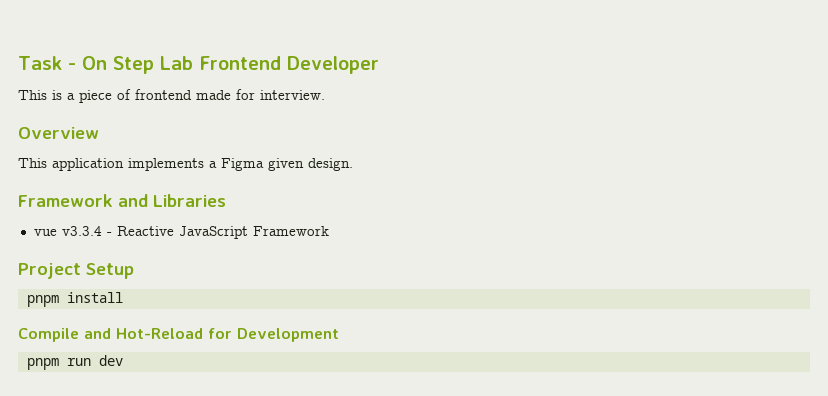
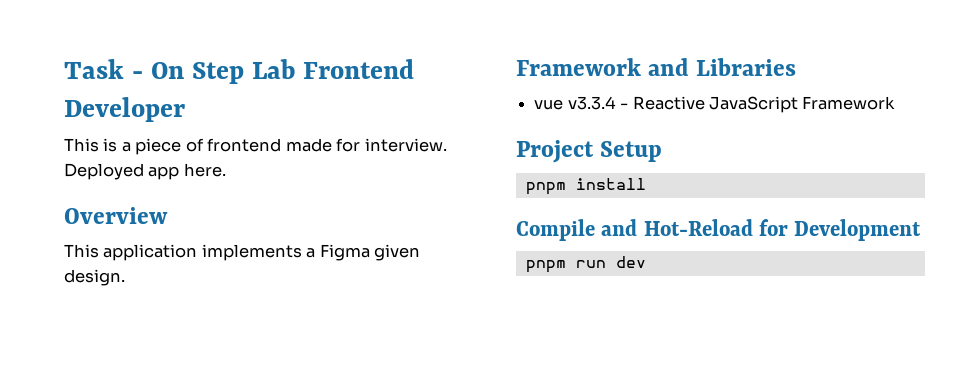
+ Deployed app here.

